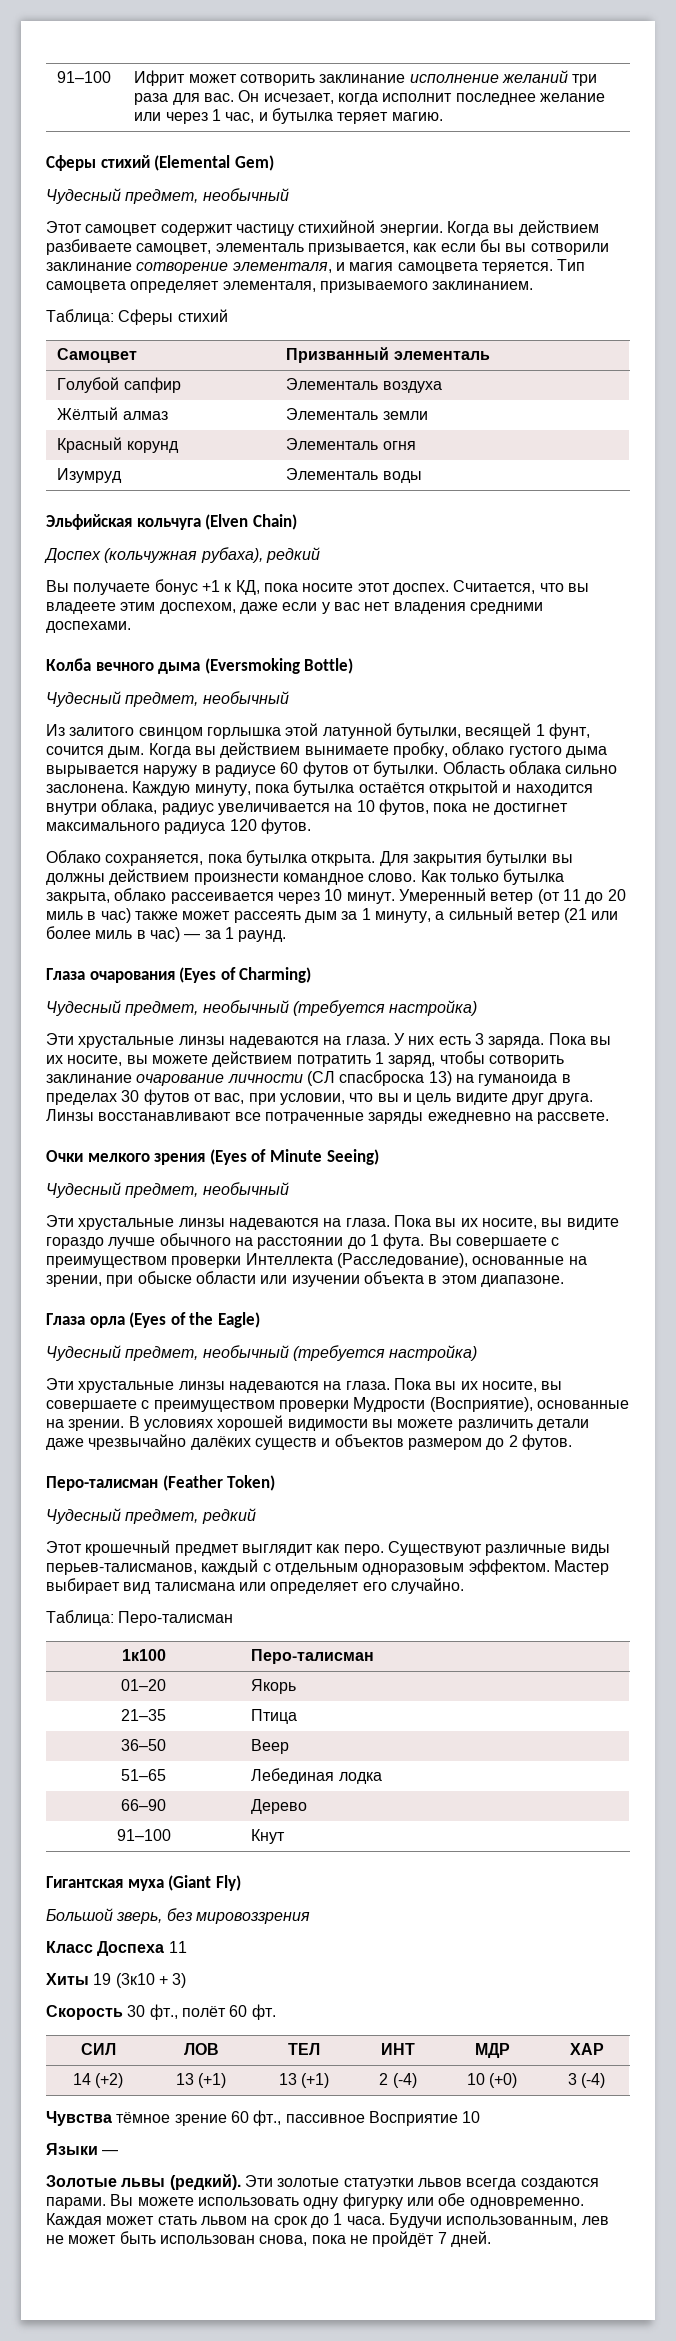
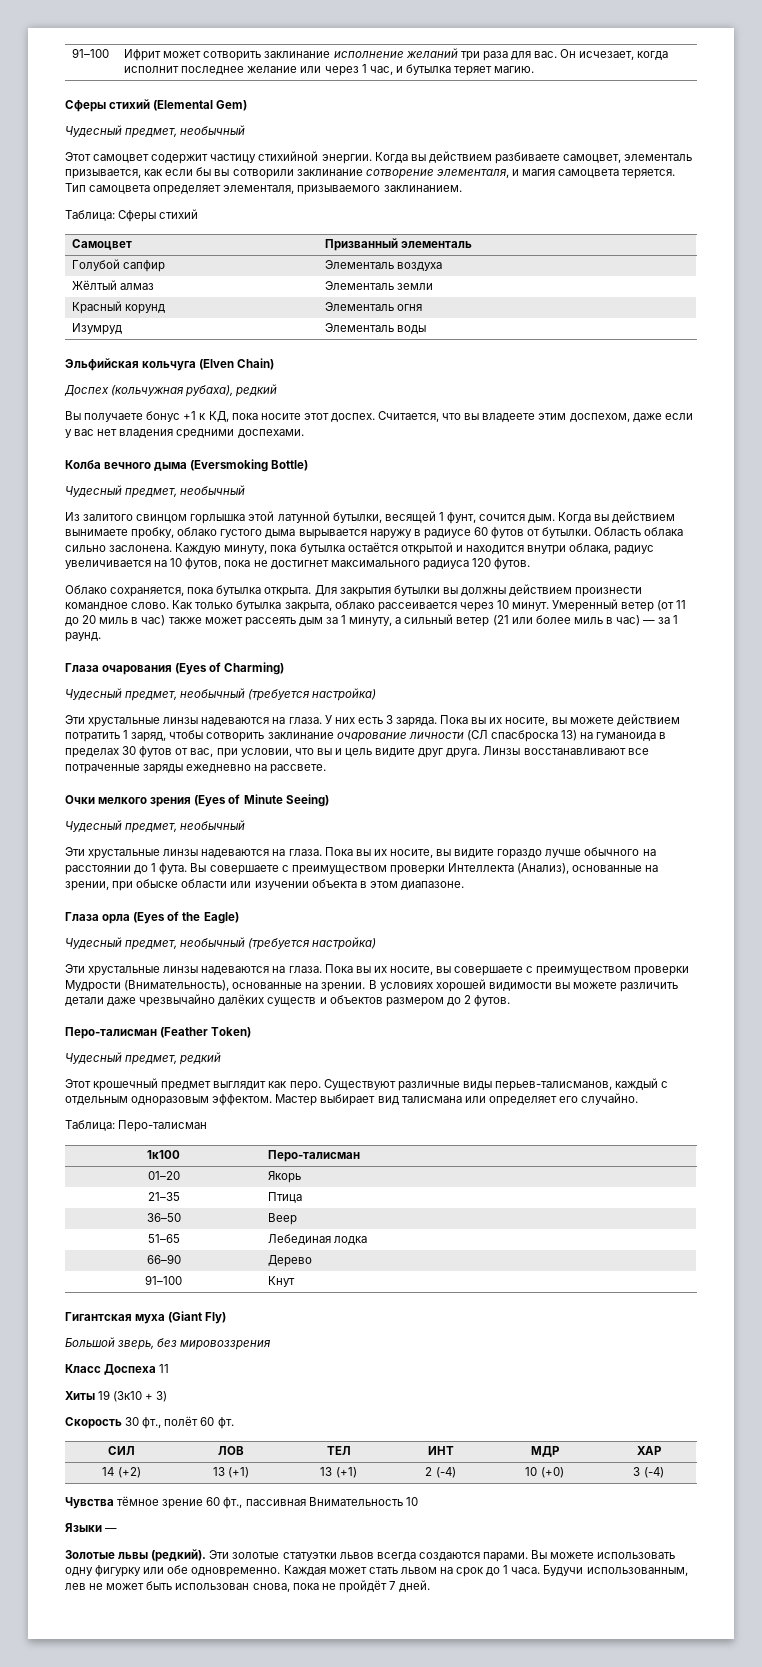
- Вы совершаете с преимуществом проверки Интеллекта (Расследование), основанные на зрении, при обыске области или изучении объекта в этом диапазоне.
+ Вы совершаете с преимуществом проверки Интеллекта (Анализ), основанные на зрении, при обыске области или изучении объекта в этом диапазоне.
- Пока вы их носите, вы совершаете с преимуществом проверки Мудрости (Восприятие), основанные на зрении.
+ Пока вы их носите, вы совершаете с преимуществом проверки Мудрости (Внимательность), основанные на зрении.
- Чувства тёмное зрение 60 фт., пассивное Восприятие 10
+ Чувства тёмное зрение 60 фт., пассивная Внимательность 10

